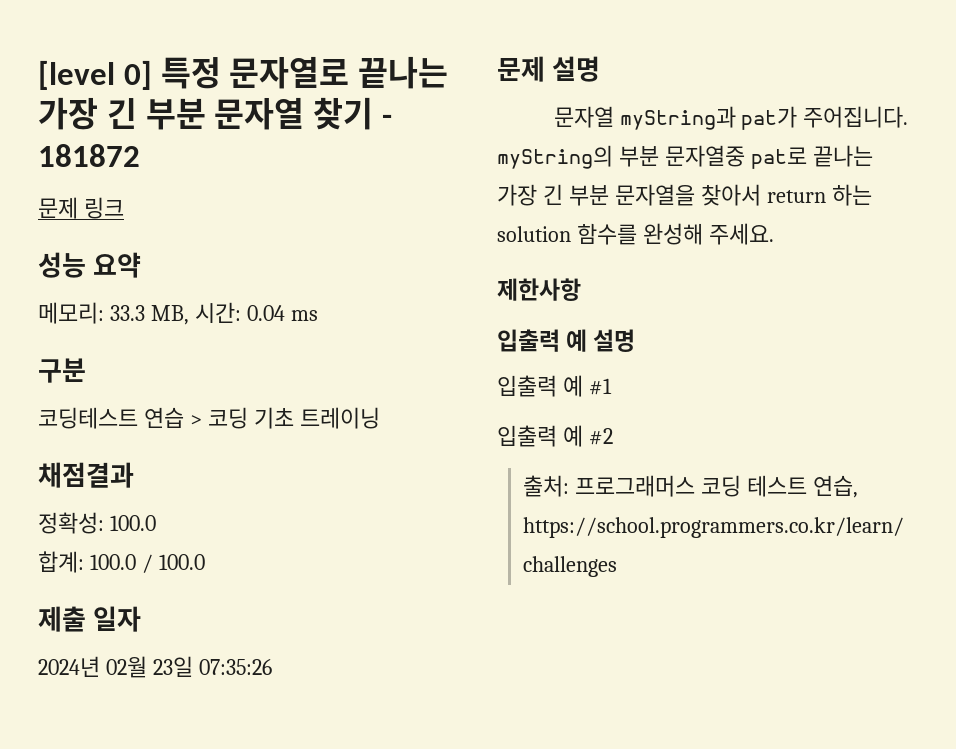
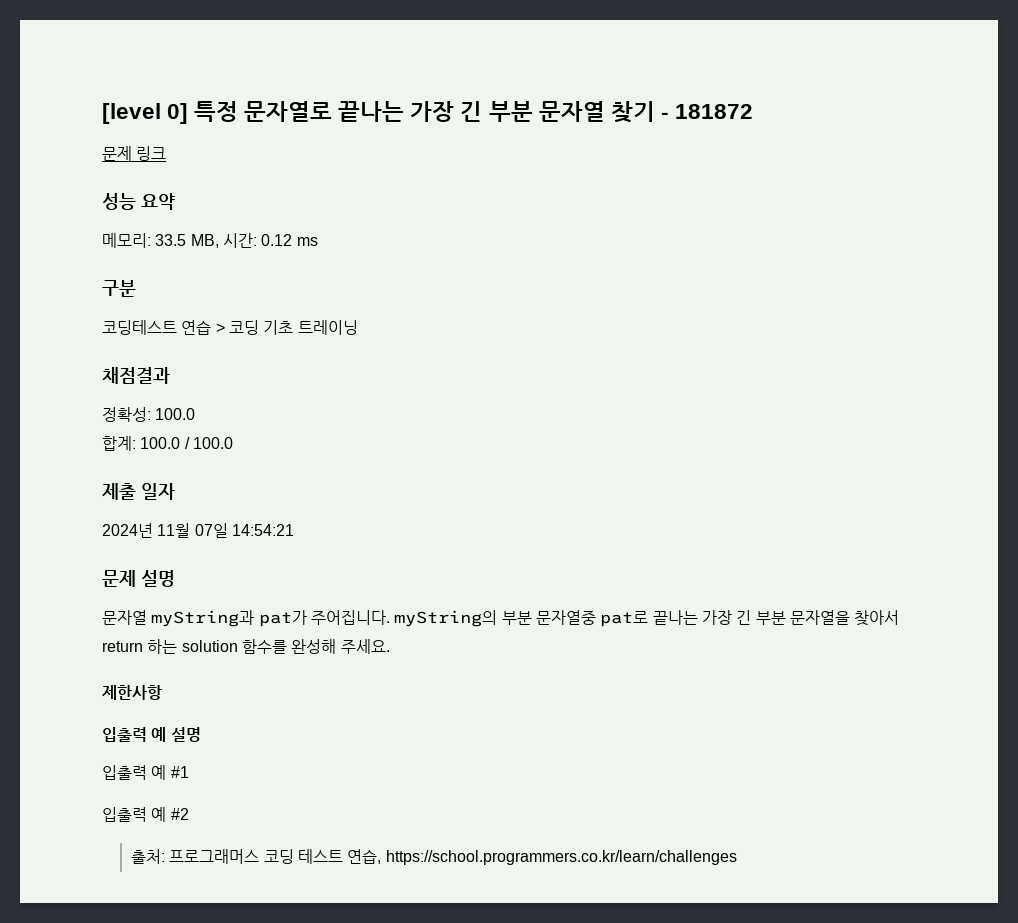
- 메모리: 33.3 MB, 시간: 0.04 ms
+ 메모리: 33.5 MB, 시간: 0.12 ms
- 2024년 02월 23일 07:35:26
+ 2024년 11월 07일 14:54:21

